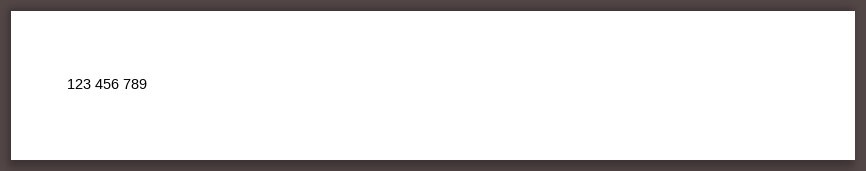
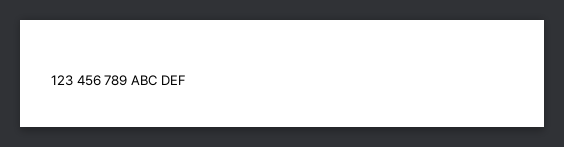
- 123 456 789
+ 123 456 789 ABC DEF

